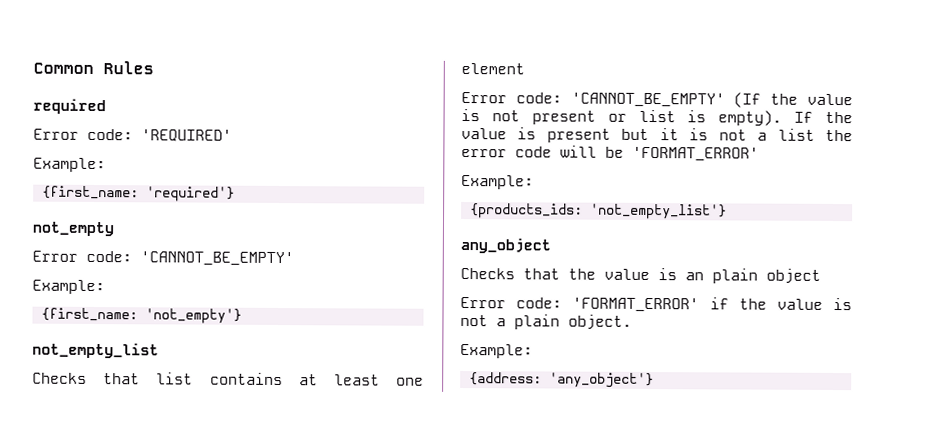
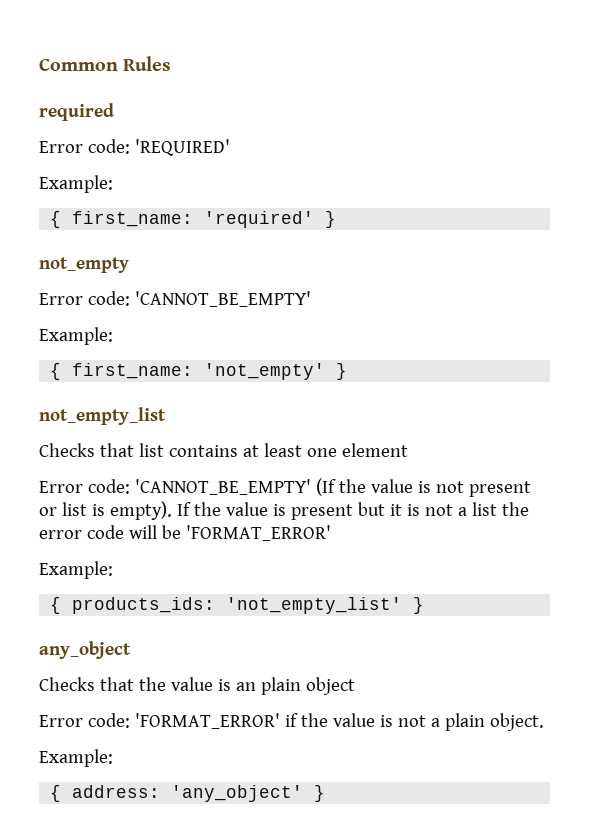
- {first_name: 'required'}
+ { first_name: 'required' }
- {first_name: 'not_empty'}
+ { first_name: 'not_empty' }
- {products_ids: 'not_empty_list'}
+ { products_ids: 'not_empty_list' }
- {address: 'any_object'}
+ { address: 'any_object' }

